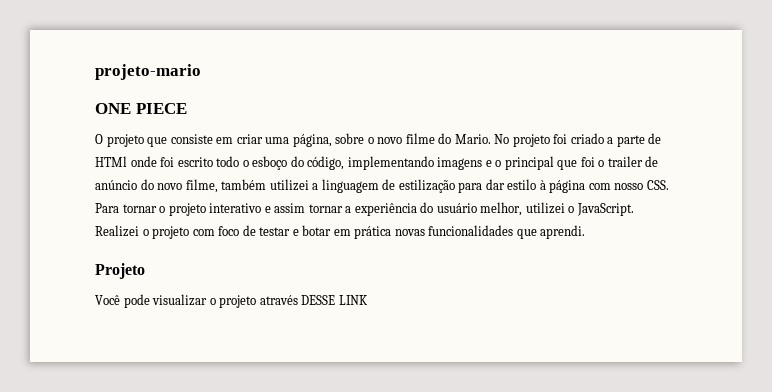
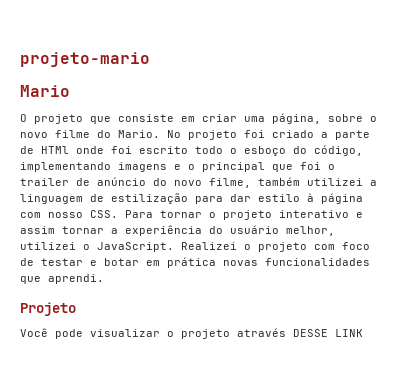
- ONE PIECE
+ Mario

